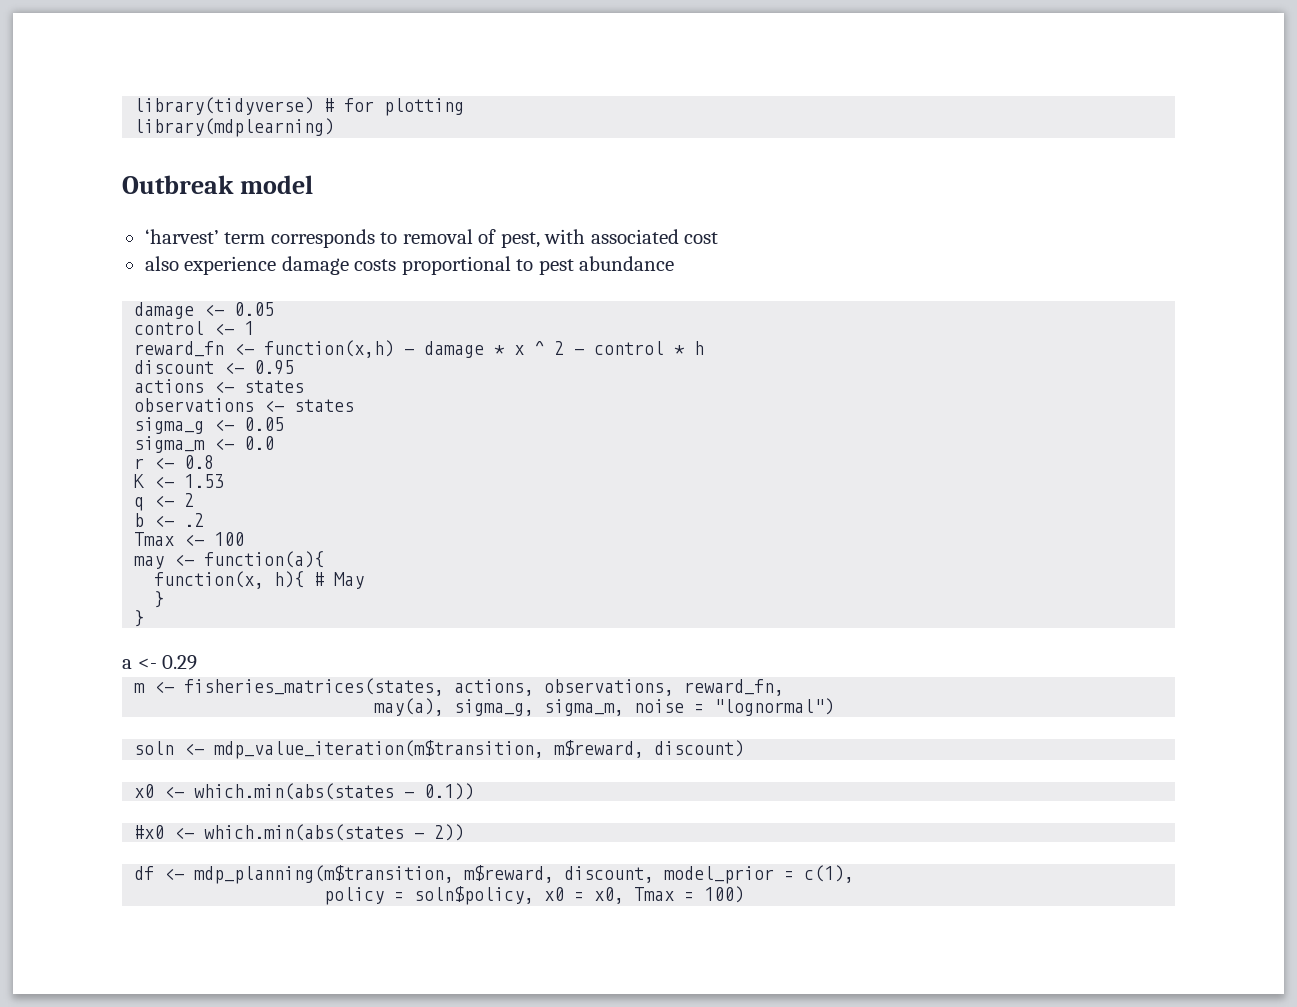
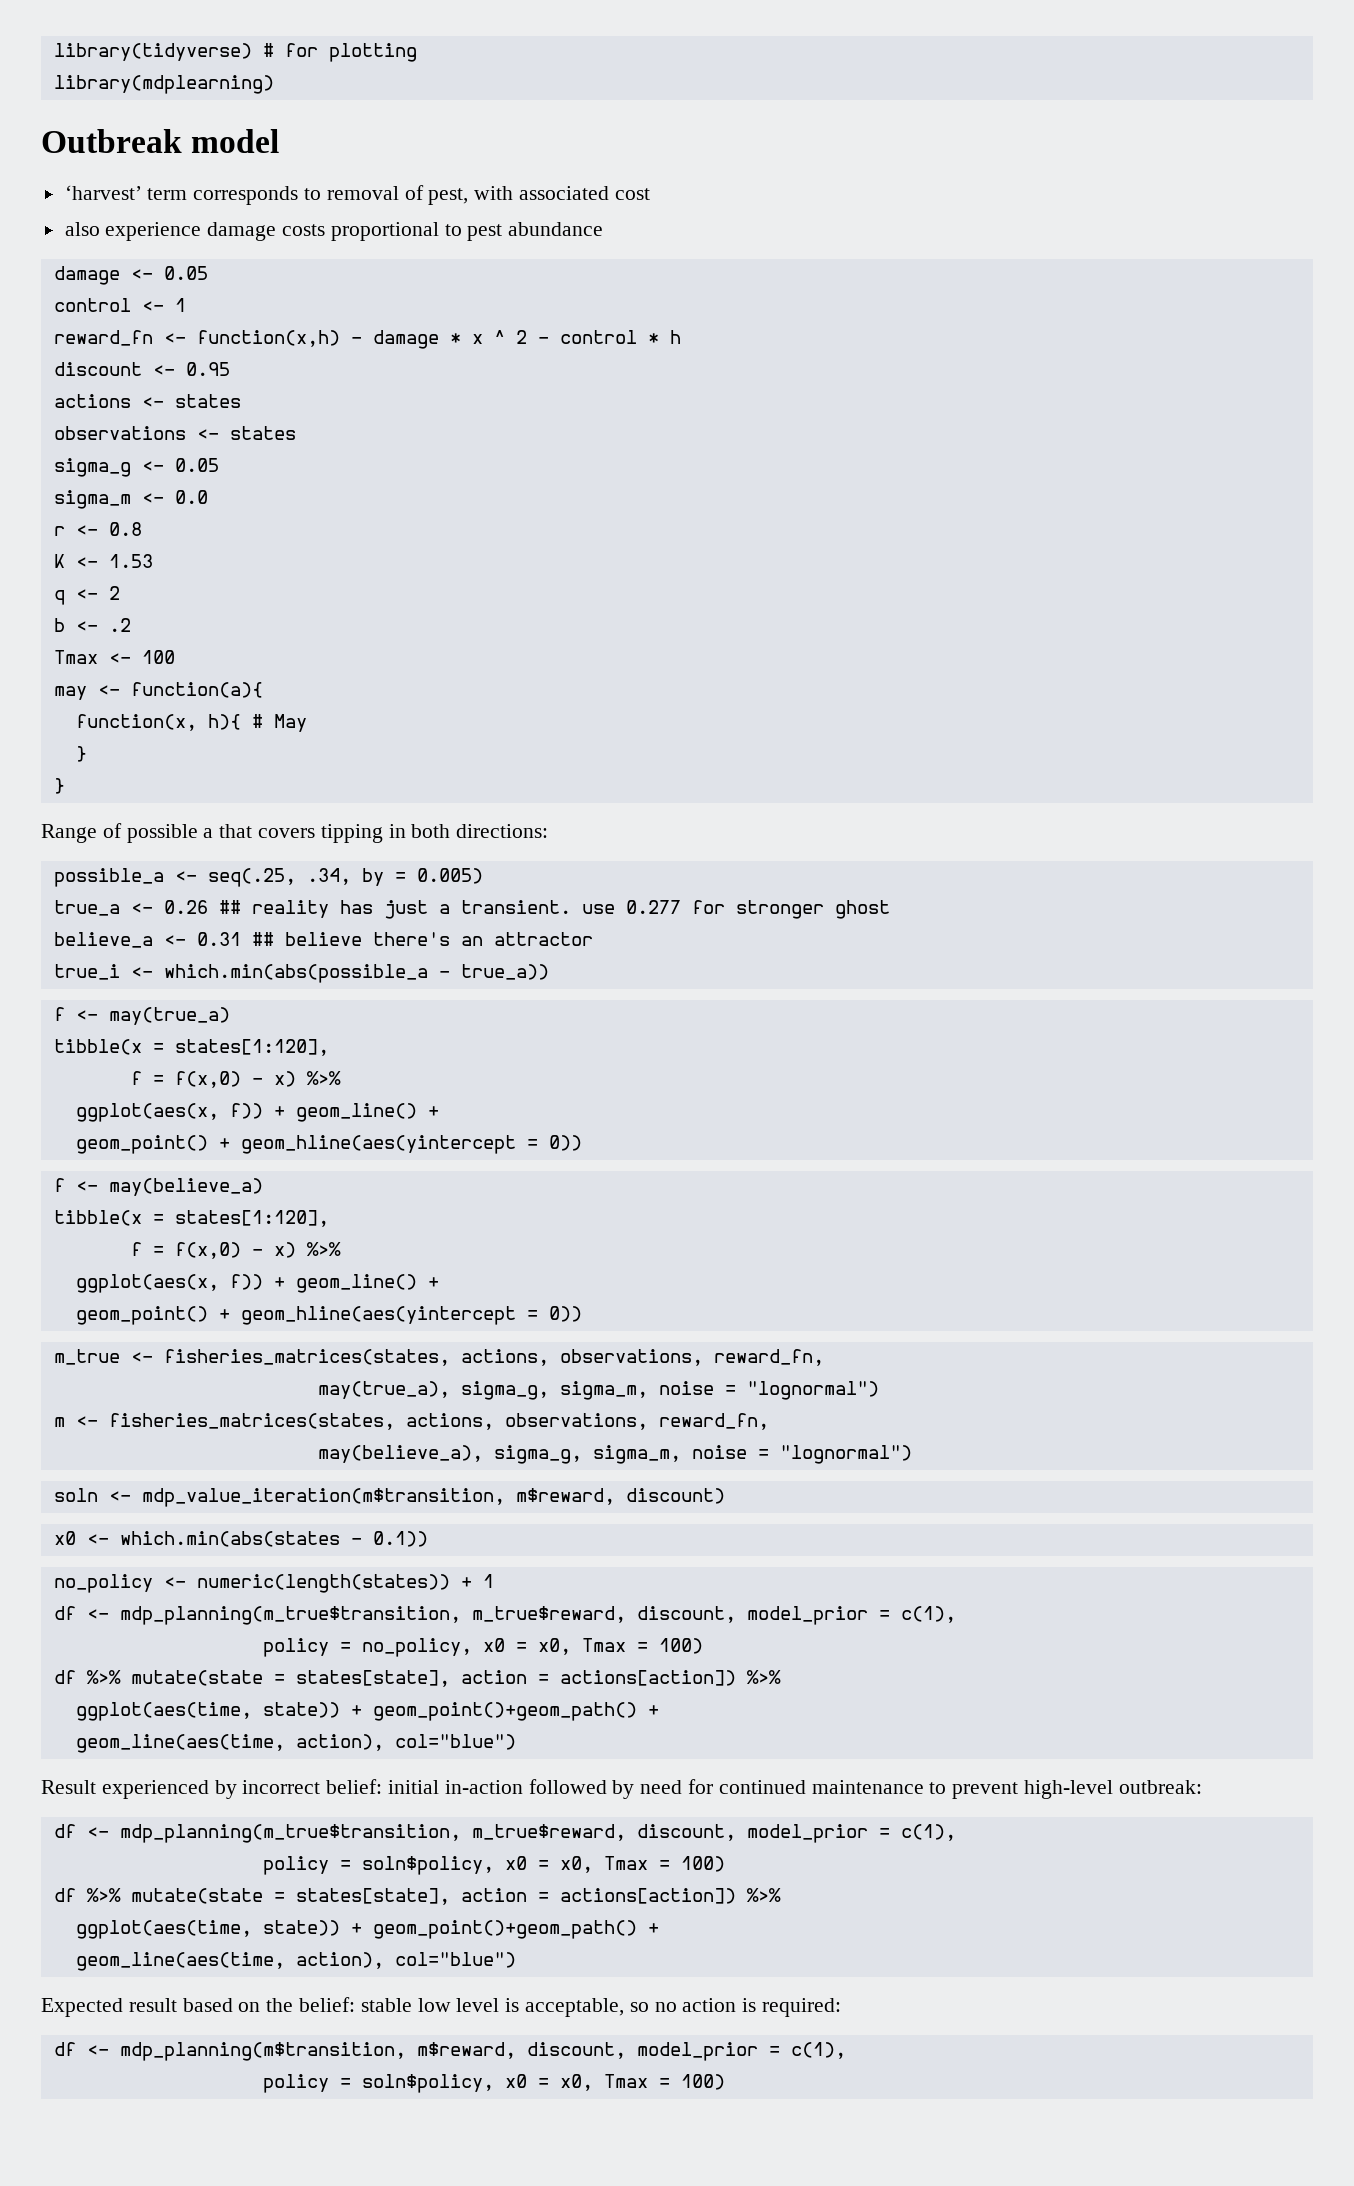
- a <- 0.29
+ Range of possible a that covers tipping in both directions:
+ possible_a <- seq(.25, .34, by = 0.005)
+ true_a <- 0.26 ## reality has just a transient. use 0.277 for stronger ghost
+ believe_a <- 0.31 ## believe there's an attractor
+ true_i <- which.min(abs(possible_a - true_a))
+ f <- may(true_a)
+ tibble(x = states[1:120],
+ f = f(x,0) - x) %>%
+ ggplot(aes(x, f)) + geom_line() +
+ geom_point() + geom_hline(aes(yintercept = 0))
+ f <- may(believe_a)
+ tibble(x = states[1:120],
+ f = f(x,0) - x) %>%
+ ggplot(aes(x, f)) + geom_line() +
+ geom_point() + geom_hline(aes(yintercept = 0))
+ m_true <- fisheries_matrices(states, actions, observations, reward_fn,
+ may(true_a), sigma_g, sigma_m, noise = "lognormal")
- may(a), sigma_g, sigma_m, noise = "lognormal")
+ may(believe_a), sigma_g, sigma_m, noise = "lognormal")
- #x0 <- which.min(abs(states - 2))
+ no_policy <- numeric(length(states)) + 1
+ df <- mdp_planning(m_true$transition, m_true$reward, discount, model_prior = c(1),
+ policy = no_policy, x0 = x0, Tmax = 100)
+ df %>% mutate(state = states[state], action = actions[action]) %>%
+ ggplot(aes(time, state)) + geom_point()+geom_path() +
+ geom_line(aes(time, action), col="blue")
+ Result experienced by incorrect belief: initial in-action followed by need for continued maintenance to prevent high-level outbreak:
+ df <- mdp_planning(m_true$transition, m_true$reward, discount, model_prior = c(1),
+ policy = soln$policy, x0 = x0, Tmax = 100)
+ df %>% mutate(state = states[state], action = actions[action]) %>%
+ ggplot(aes(time, state)) + geom_point()+geom_path() +
+ geom_line(aes(time, action), col="blue")
+ Expected result based on the belief: stable low level is acceptable, so no action is required:

